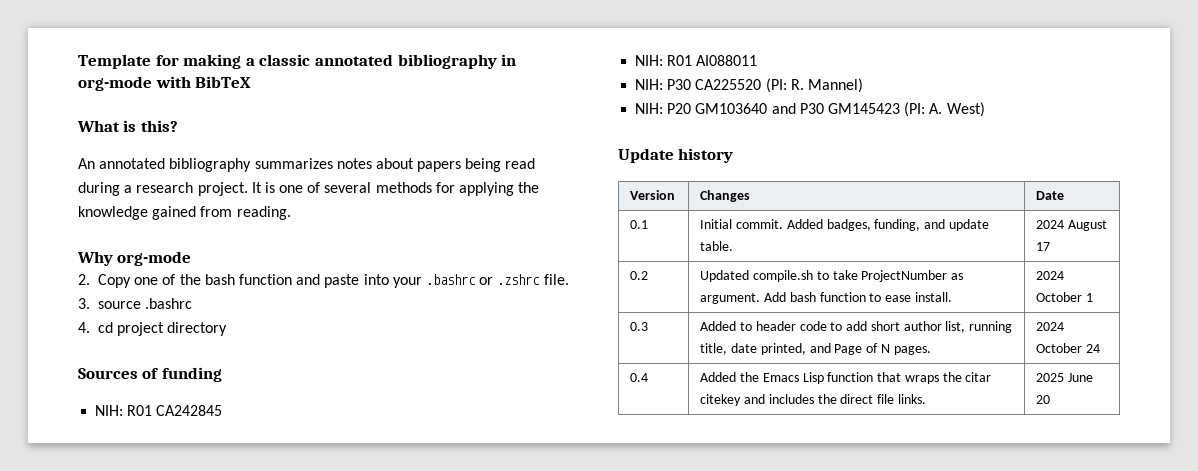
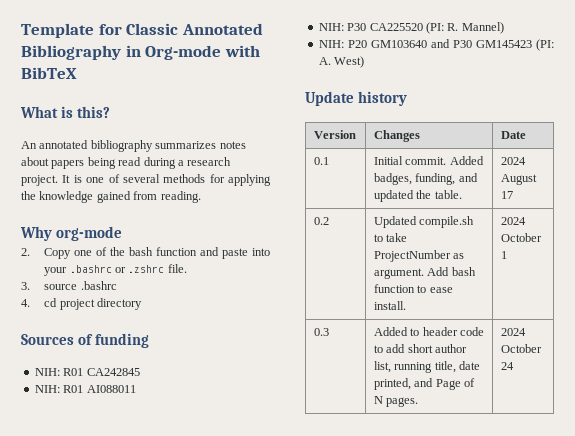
- Template for making a classic annotated bibliography in org-mode with BibTeX
+ Template for Classic Annotated Bibliography in Org-mode with BibTeX
- 0.1 | Initial commit. Added badges, funding, and update table. | 2024 August 17
+ 0.1 | Initial commit. Added badges, funding, and updated the table. | 2024 August 17
- 0.4 | Added the Emacs Lisp function that wraps the citar citekey and includes the direct file links. | 2025 June 20

